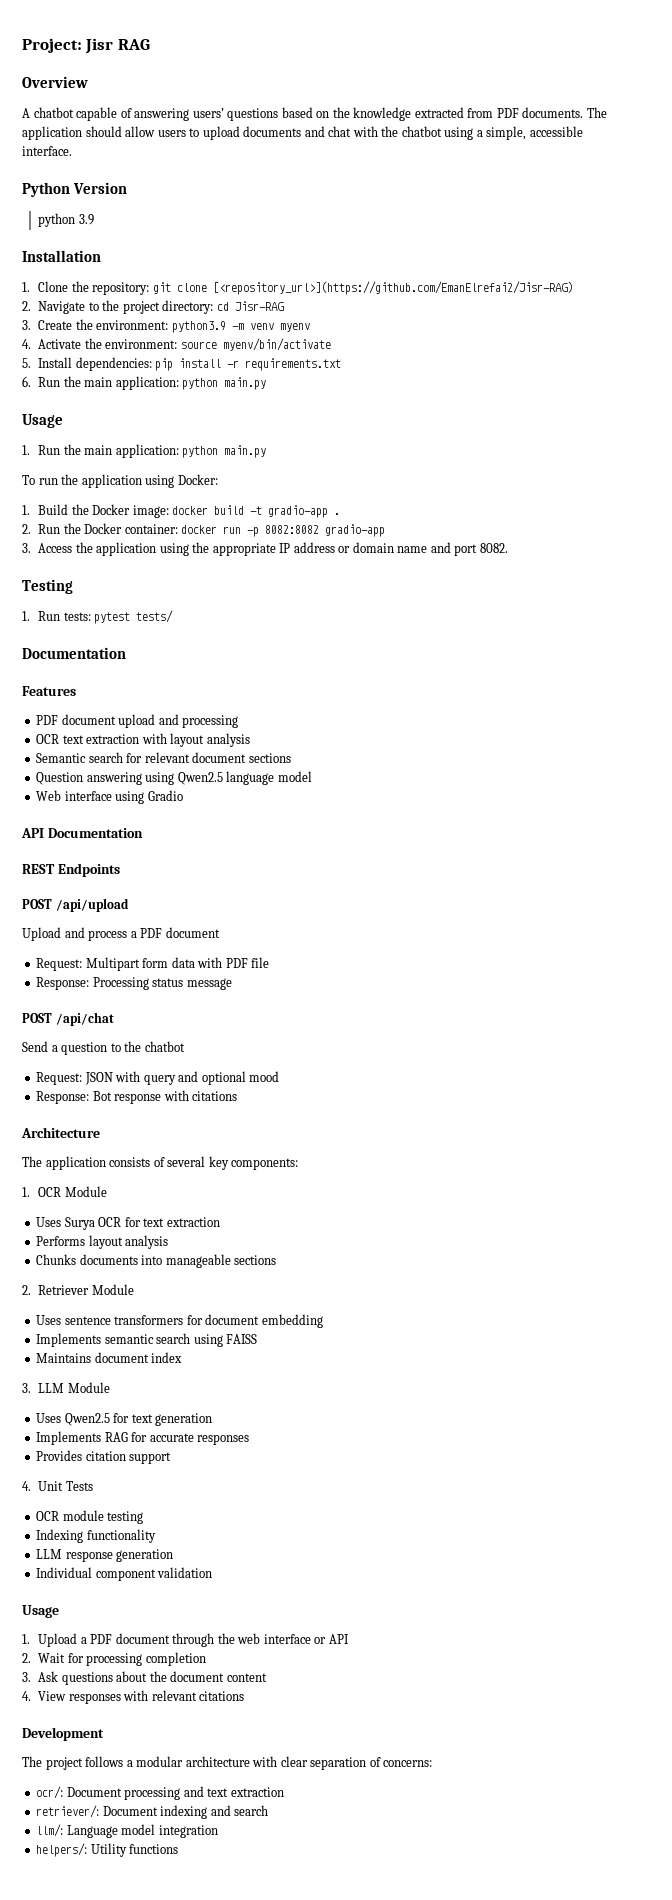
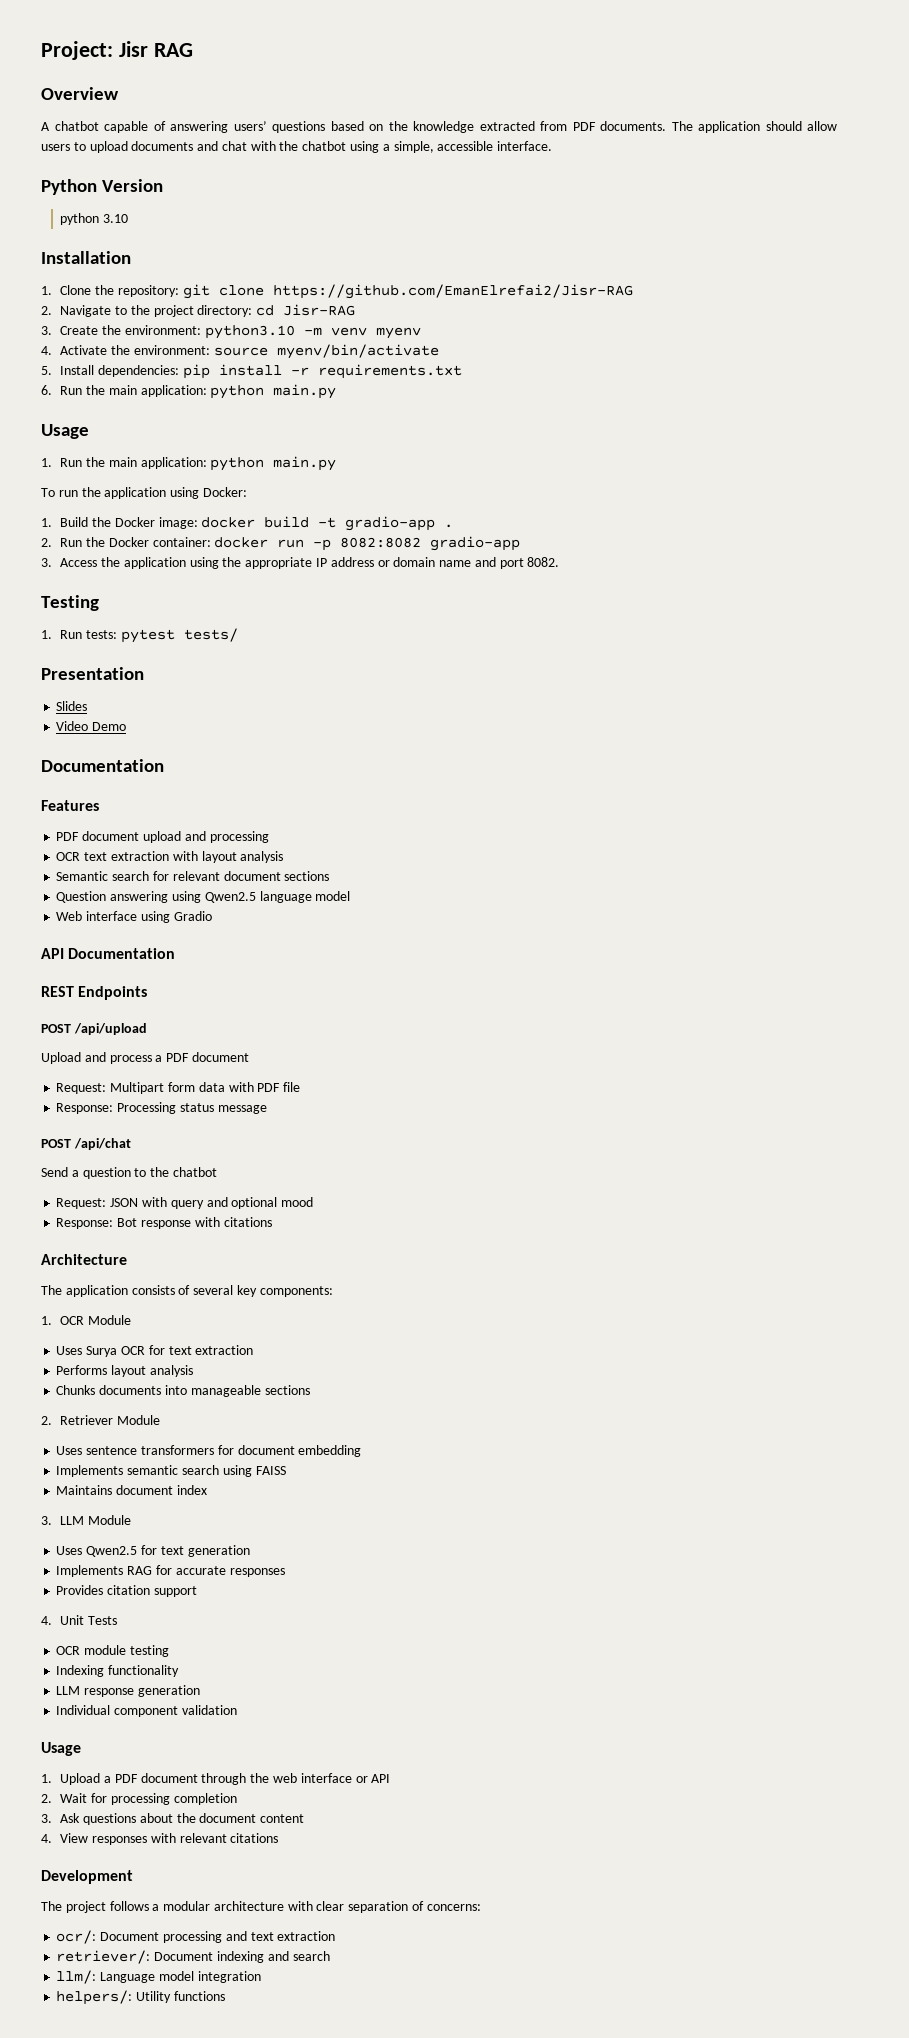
- python 3.9
+ python 3.10
- 1. Clone the repository: git clone [<repository_url>](https://github.com/EmanElrefai2/Jisr-RAG)
+ 1. Clone the repository: git clone https://github.com/EmanElrefai2/Jisr-RAG
- 3. Create the environment: python3.9 -m venv myenv
+ 3. Create the environment: python3.10 -m venv myenv
+ Presentation
+ Slides
+ Video Demo

